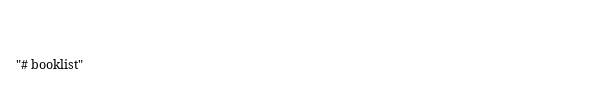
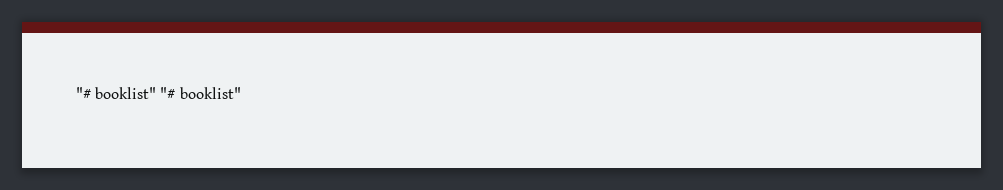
- "# booklist"
+ "# booklist" "# booklist"

